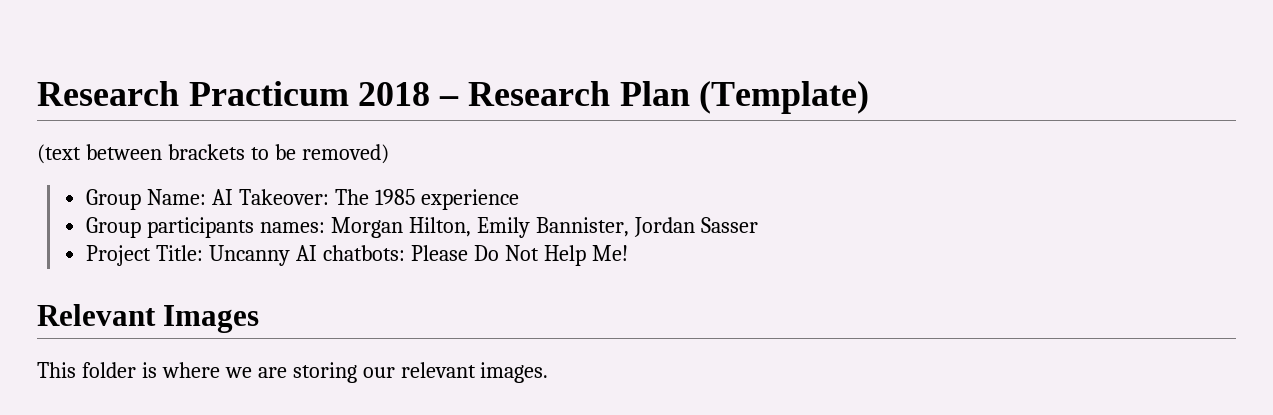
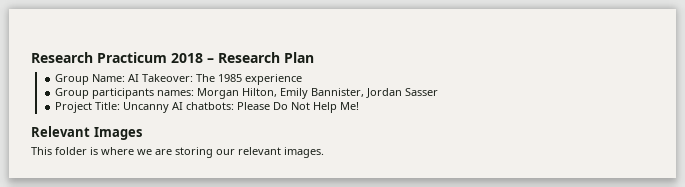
- Research Practicum 2018 – Research Plan (Template)
- (text between brackets to be removed)
+ Research Practicum 2018 – Research Plan

